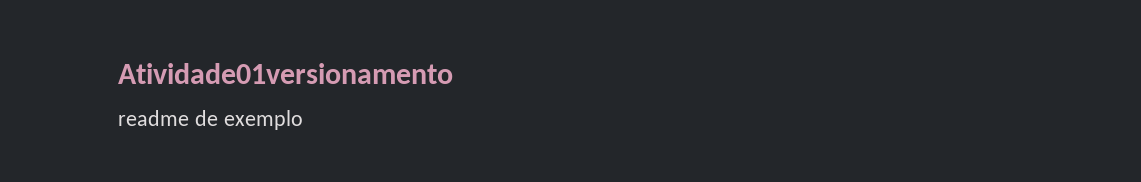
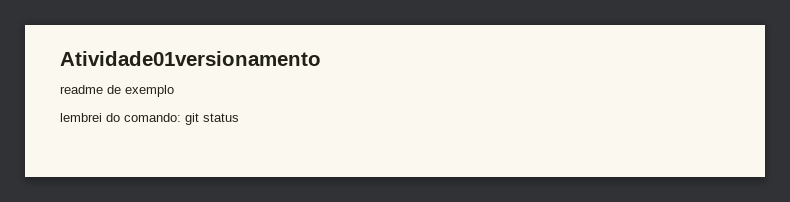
+ lembrei do comando: git status

